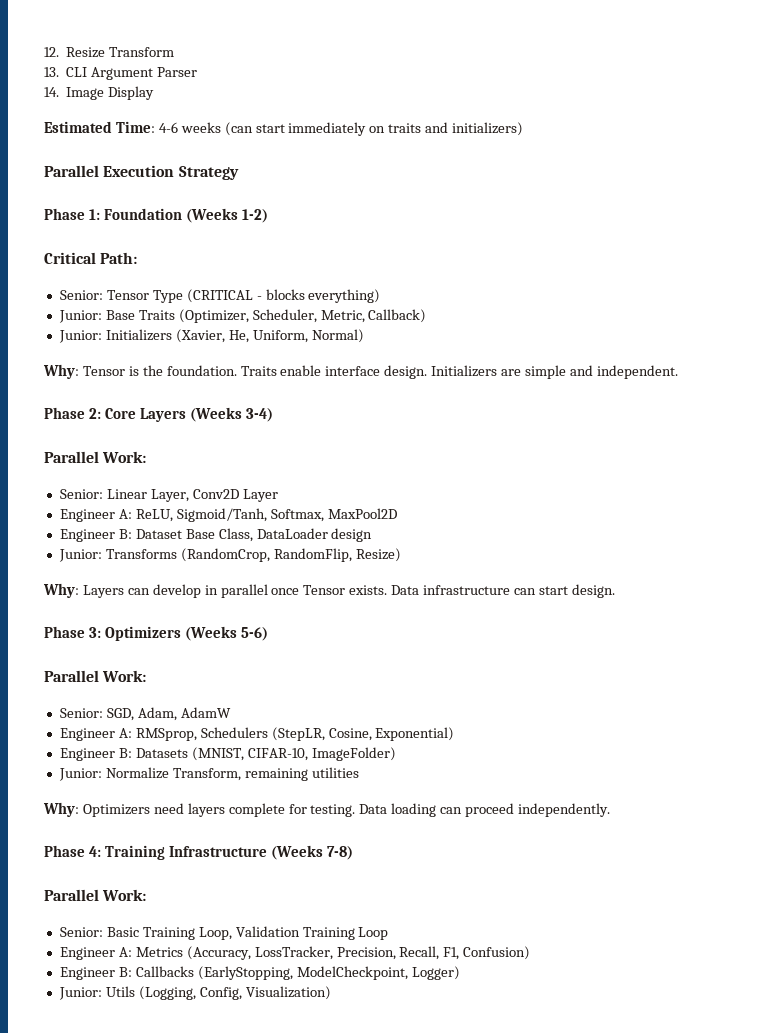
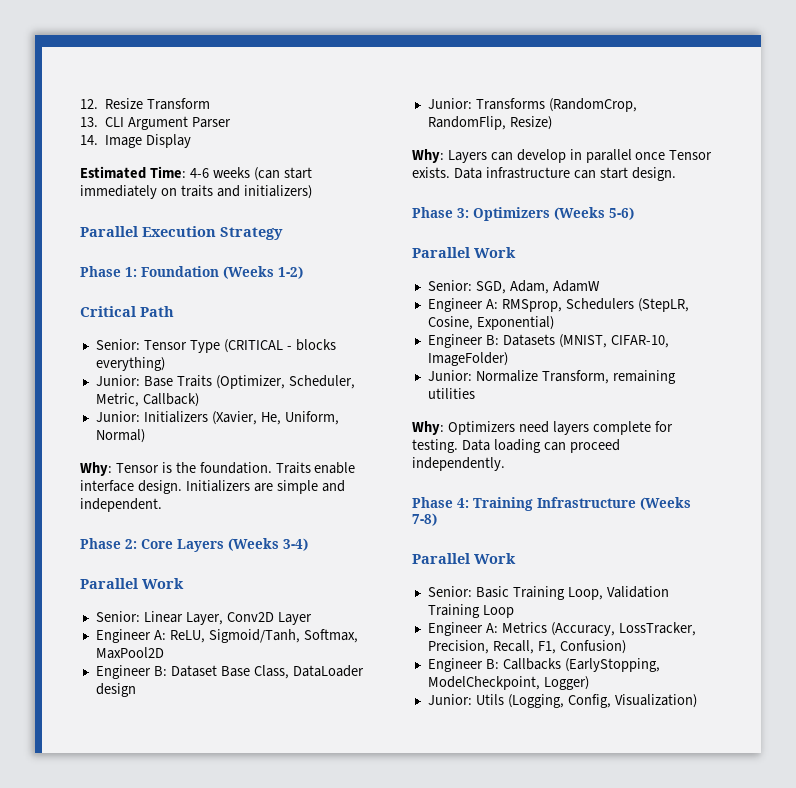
- Critical Path:
+ Critical Path
  Phase 2: Core Layers (Weeks 3-4)
- Parallel Work:
+ Parallel Work
  Phase 3: Optimizers (Weeks 5-6)
- Parallel Work:
+ Parallel Work
  Phase 4: Training Infrastructure (Weeks 7-8)
- Parallel Work:
+ Parallel Work

